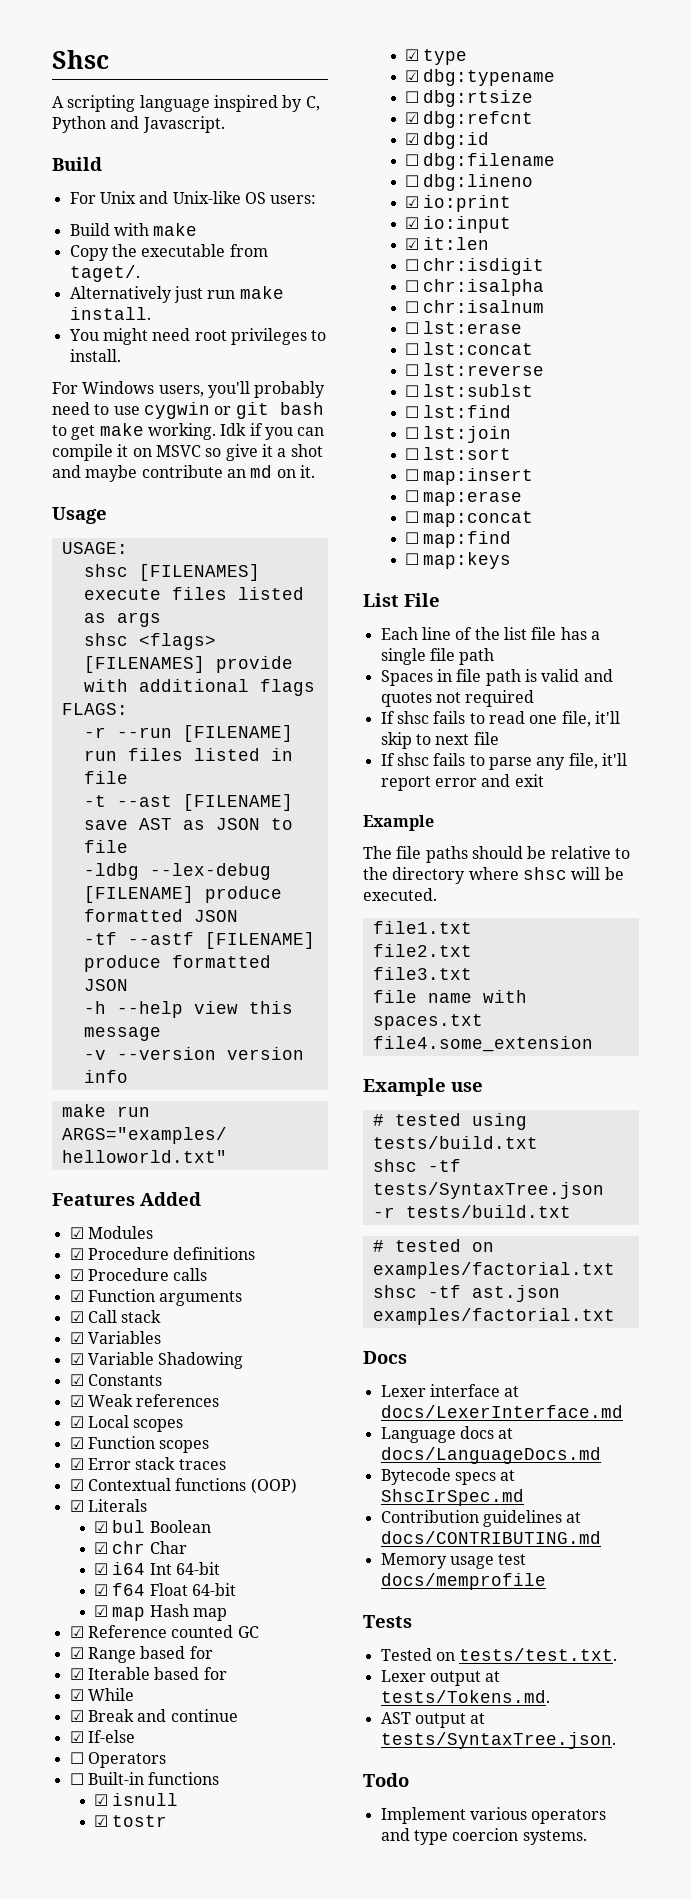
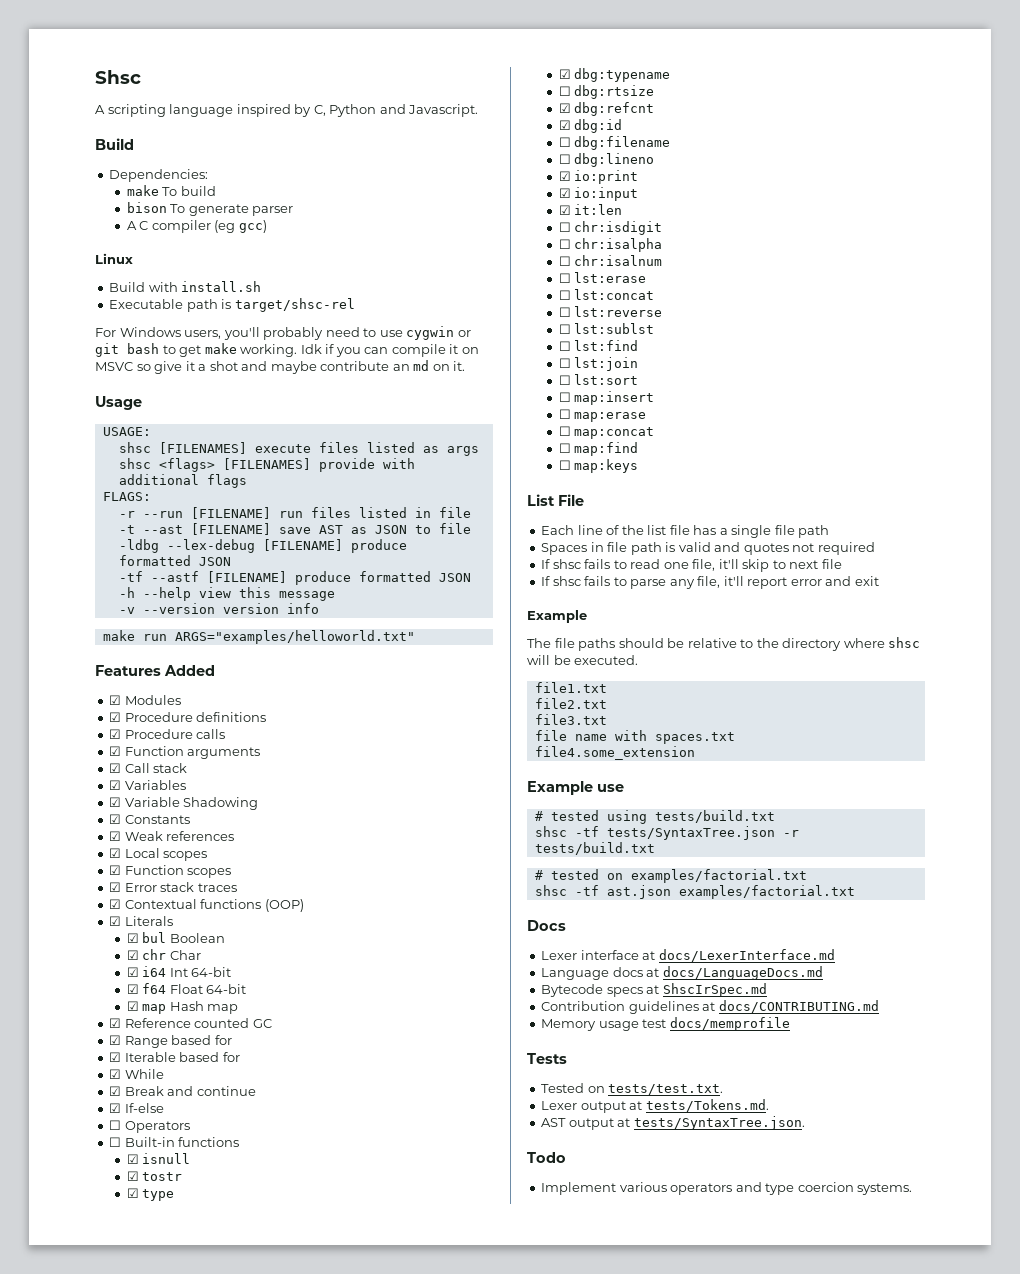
- For Unix and Unix-like OS users:
- Build with make
- Copy the executable from taget/.
- Alternatively just run make install.
- You might need root privileges to install.
+ Dependencies:
+ make To build
+ bison To generate parser
+ A C compiler (eg gcc)
+ Linux
+ Build with install.sh
+ Executable path is target/shsc-rel

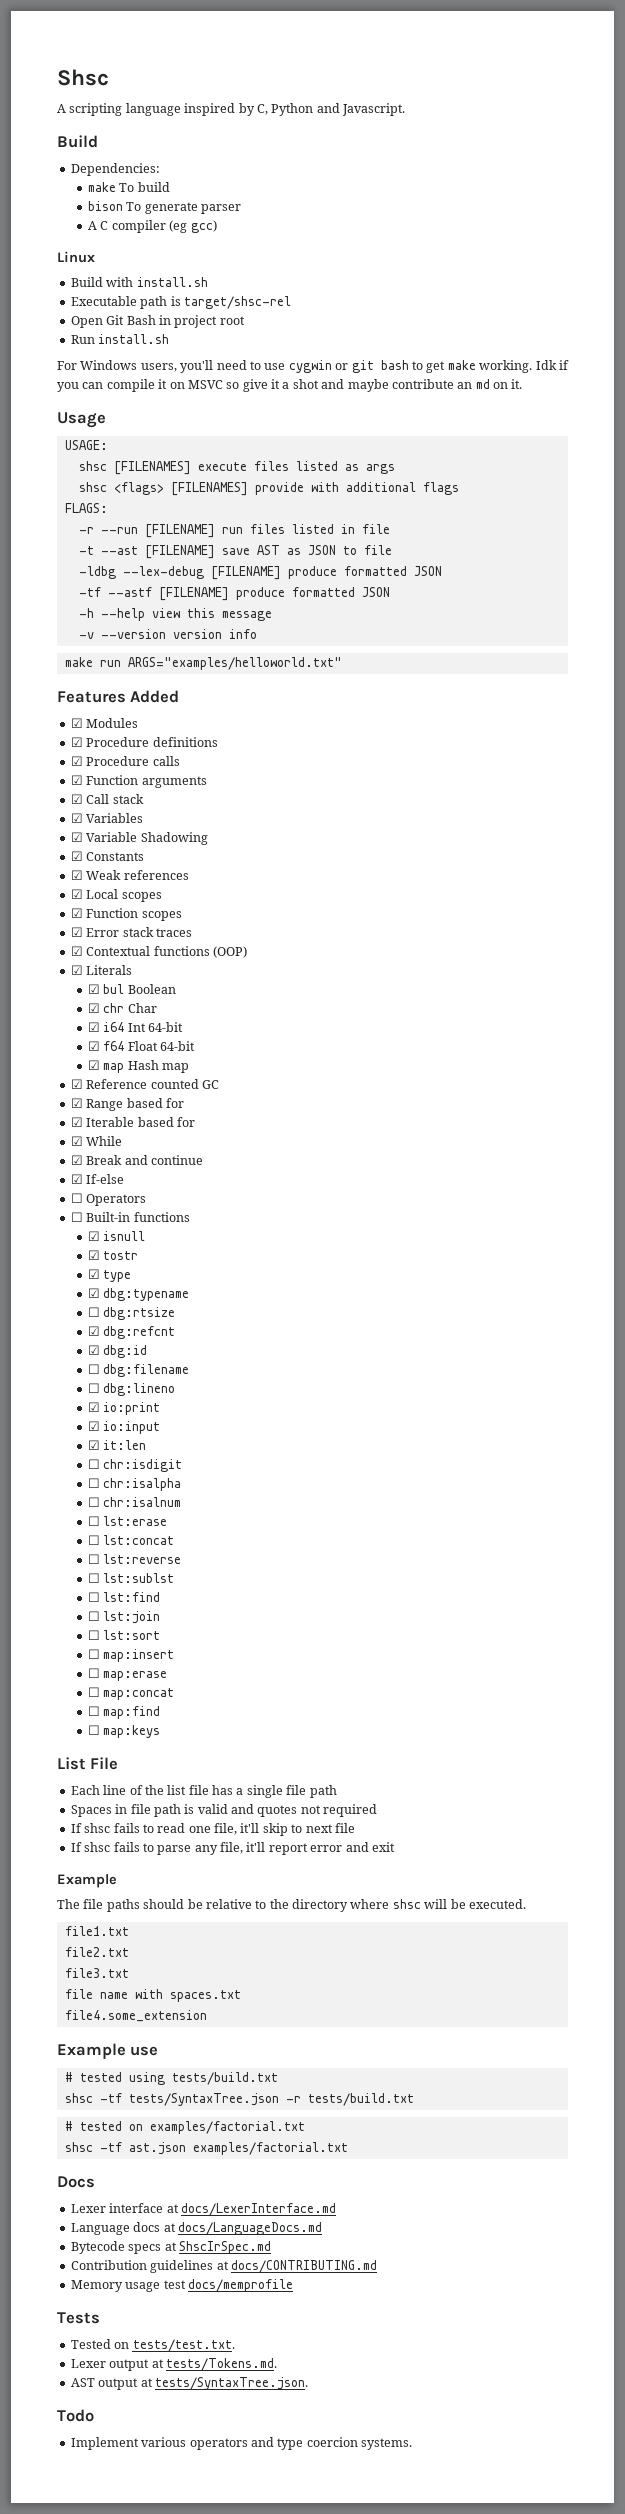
+ Open Git Bash in project root
+ Run install.sh
- For Windows users, you'll probably need to use cygwin or git bash to get make working.
+ For Windows users, you'll need to use cygwin or git bash to get make working.

